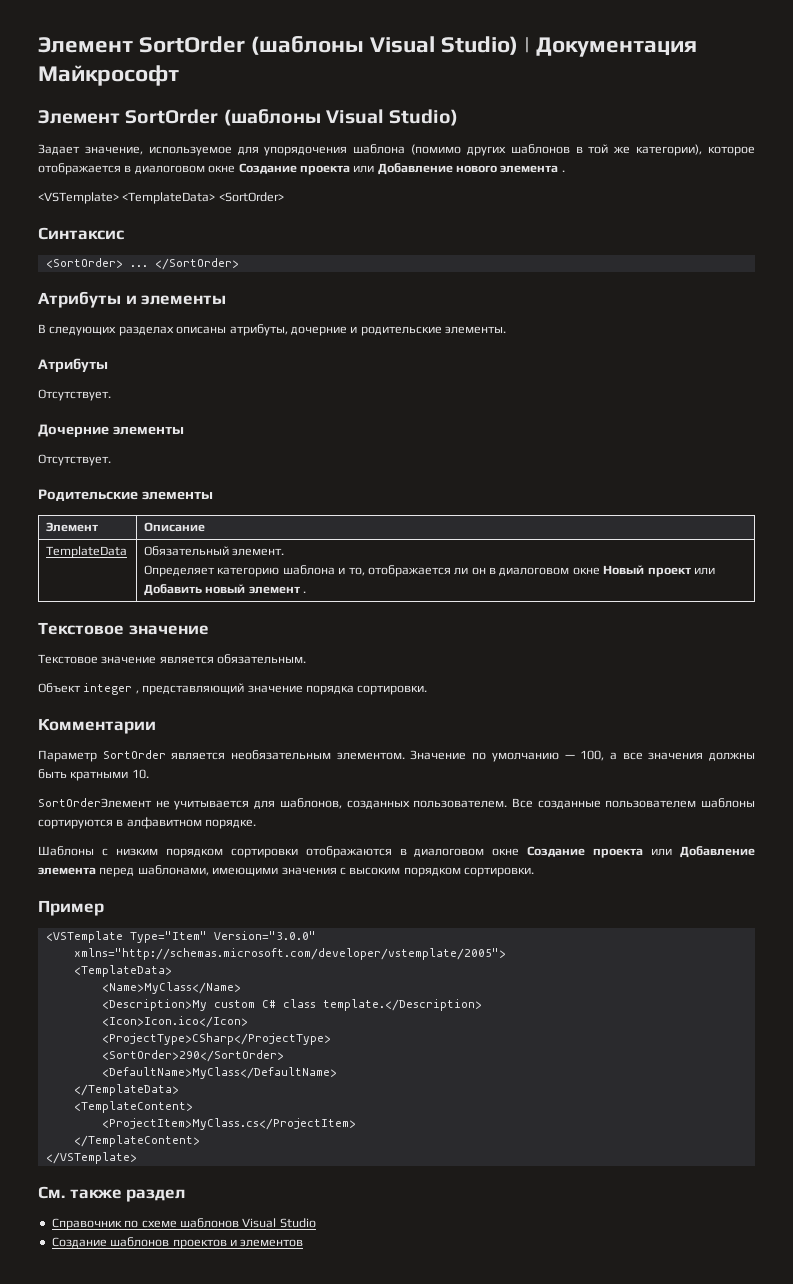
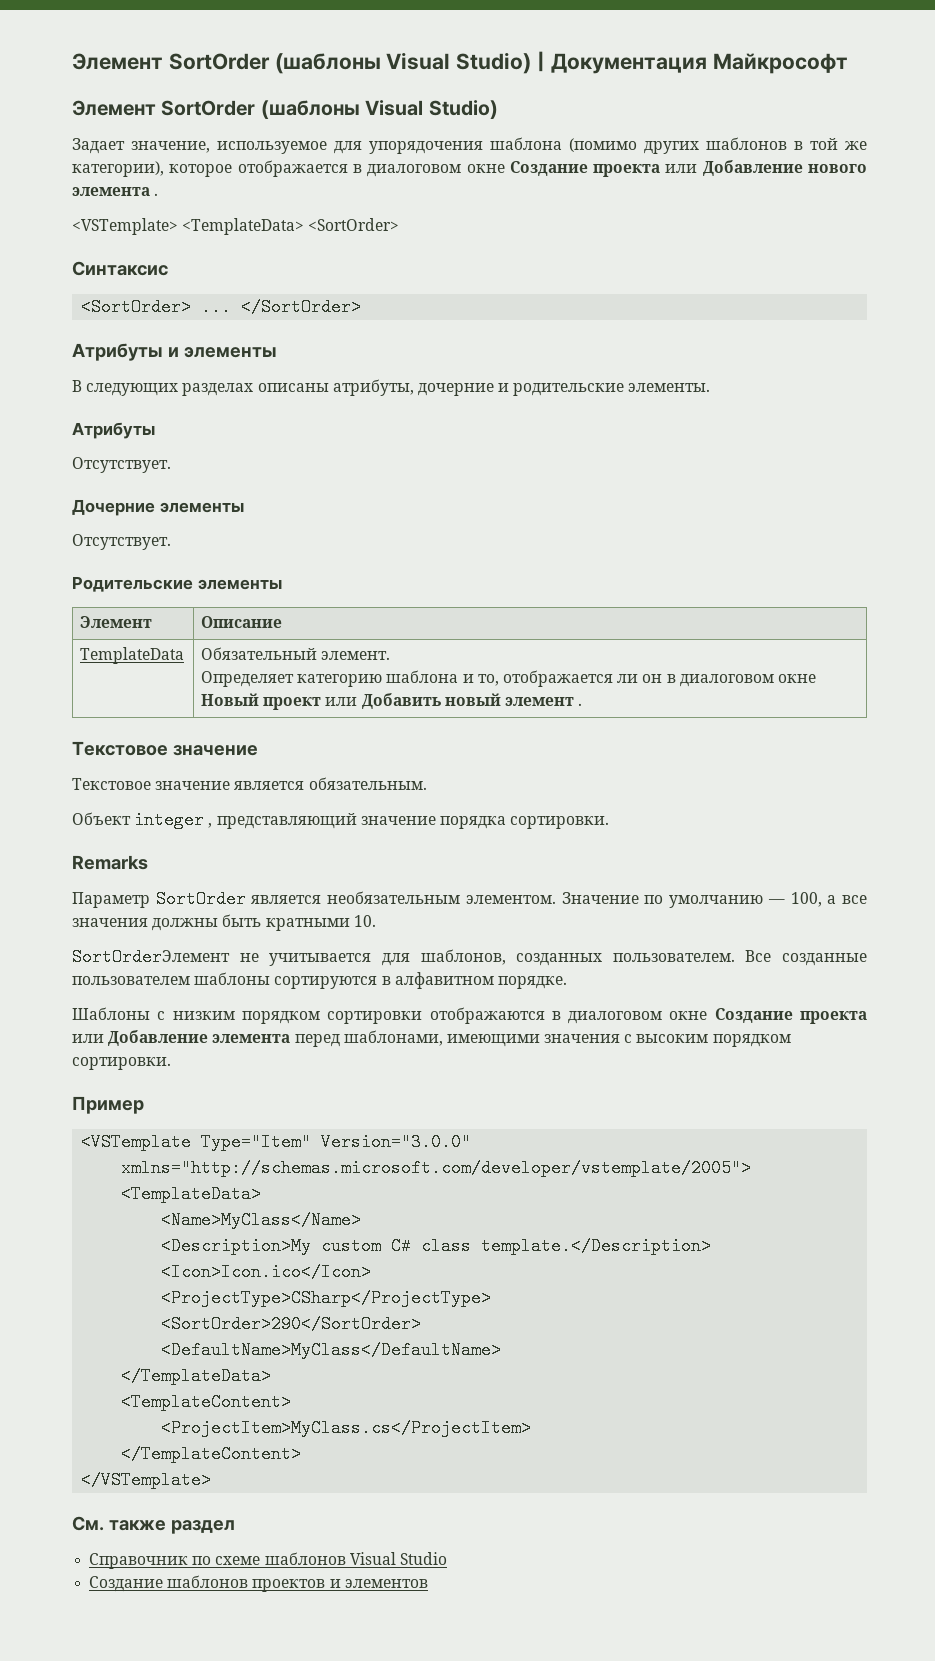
- Комментарии
+ Remarks

